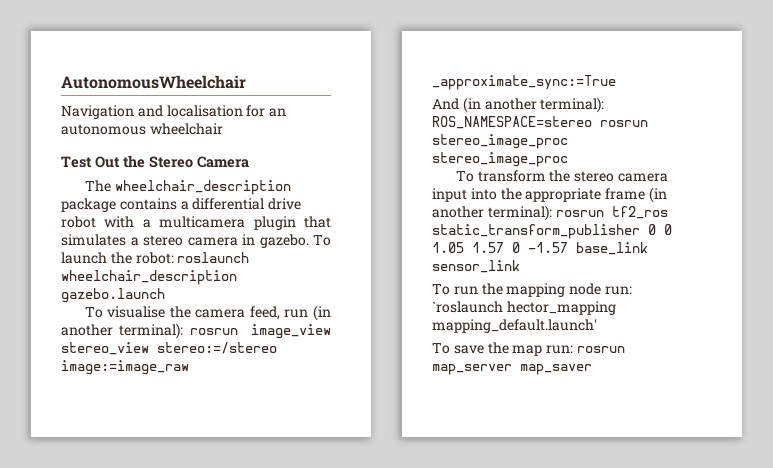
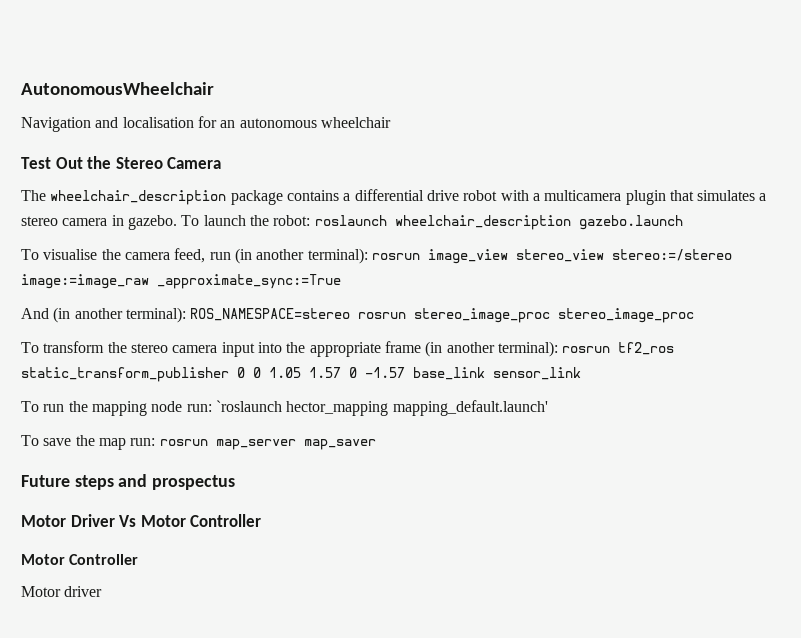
+ Future steps and prospectus
+ Motor Driver Vs Motor Controller
+ Motor Controller
+ Motor driver

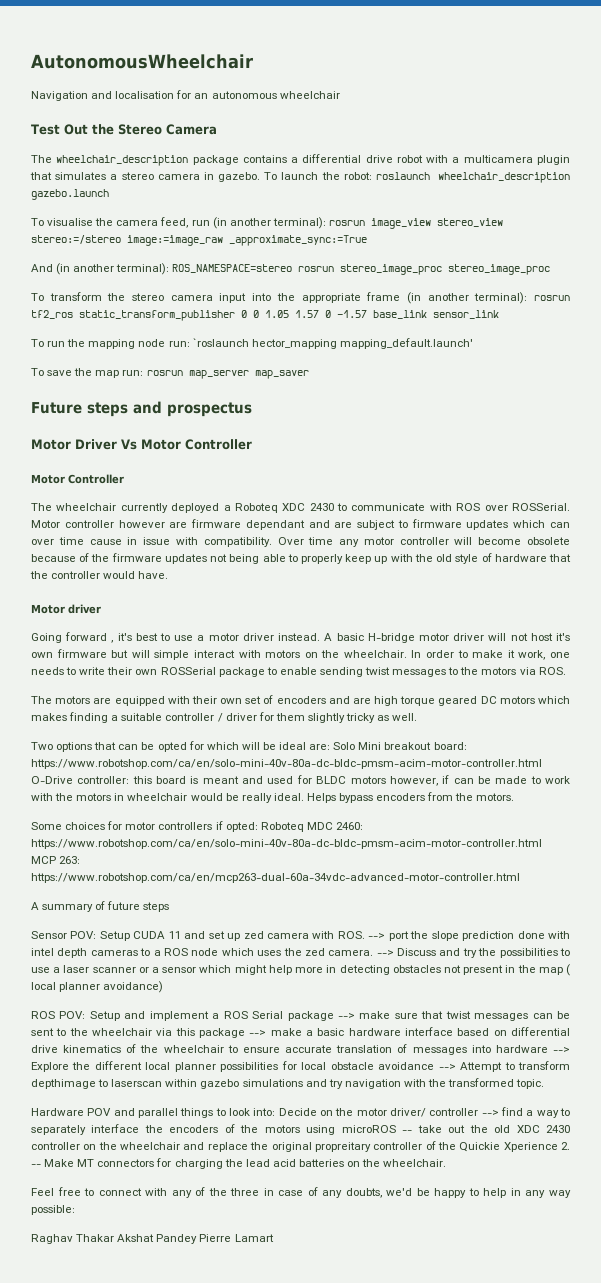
+ The wheelchair currently deployed a Roboteq XDC 2430 to communicate with ROS over ROSSerial. Motor controller however are firmware dependant and are subject to firmware updates which can over time cause in issue with compatibility. Over time any motor controller will become obsolete because of the firmware updates not being able to properly keep up with the old style of hardware that the controller would have.
  Motor driver
+ Going forward , it's best to use a motor driver instead. A basic H-bridge motor driver will not host it's own firmware but will simple interact with motors on the wheelchair. In order to make it work, one needs to write their own ROSSerial package to enable sending twist messages to the motors via ROS.
+ The motors are equipped with their own set of encoders and are high torque geared DC motors which makes finding a suitable controller / driver for them slightly tricky as well.
+ Two options that can be opted for which will be ideal are: Solo Mini breakout board: https://www.robotshop.com/ca/en/solo-mini-40v-80a-dc-bldc-pmsm-acim-motor-controller.html O-Drive controller: this board is meant and used for BLDC motors however, if can be made to work with the motors in wheelchair would be really ideal. Helps bypass encoders from the motors.
+ Some choices for motor controllers if opted: Roboteq MDC 2460: https://www.robotshop.com/ca/en/solo-mini-40v-80a-dc-bldc-pmsm-acim-motor-controller.html MCP 263: https://www.robotshop.com/ca/en/mcp263-dual-60a-34vdc-advanced-motor-controller.html
+ A summary of future steps
+ Sensor POV: Setup CUDA 11 and set up zed camera with ROS. --> port the slope prediction done with intel depth cameras to a ROS node which uses the zed camera. --> Discuss and try the possibilities to use a laser scanner or a sensor which might help more in detecting obstacles not present in the map ( local planner avoidance)
+ ROS POV: Setup and implement a ROS Serial package --> make sure that twist messages can be sent to the wheelchair via this package --> make a basic hardware interface based on differential drive kinematics of the wheelchair to ensure accurate translation of messages into hardware --> Explore the different local planner possibilities for local obstacle avoidance --> Attempt to transform depthimage to laserscan within gazebo simulations and try navigation with the transformed topic.
+ Hardware POV and parallel things to look into: Decide on the motor driver/ controller --> find a way to separately interface the encoders of the motors using microROS -- take out the old XDC 2430 controller on the wheelchair and replace the original propreitary controller of the Quickie Xperience 2. -- Make MT connectors for charging the lead acid batteries on the wheelchair.
+ Feel free to connect with any of the three in case of any doubts, we'd be happy to help in any way possible:
+ Raghav Thakar Akshat Pandey Pierre Lamart

